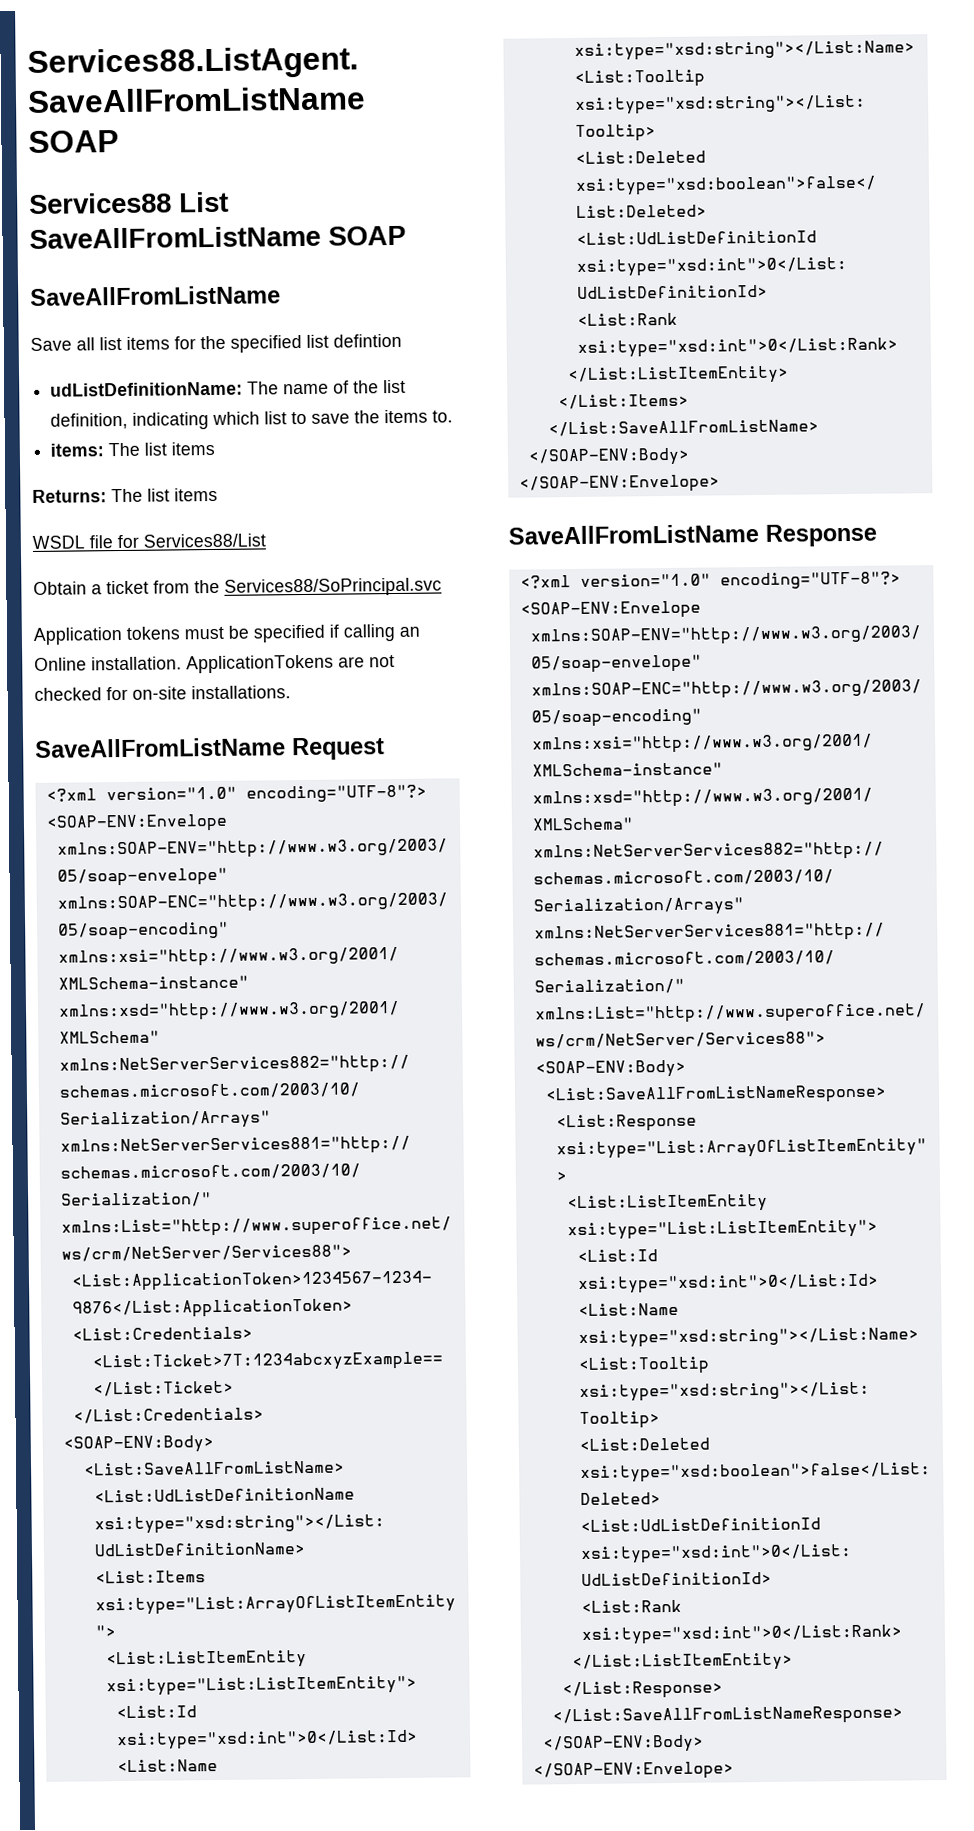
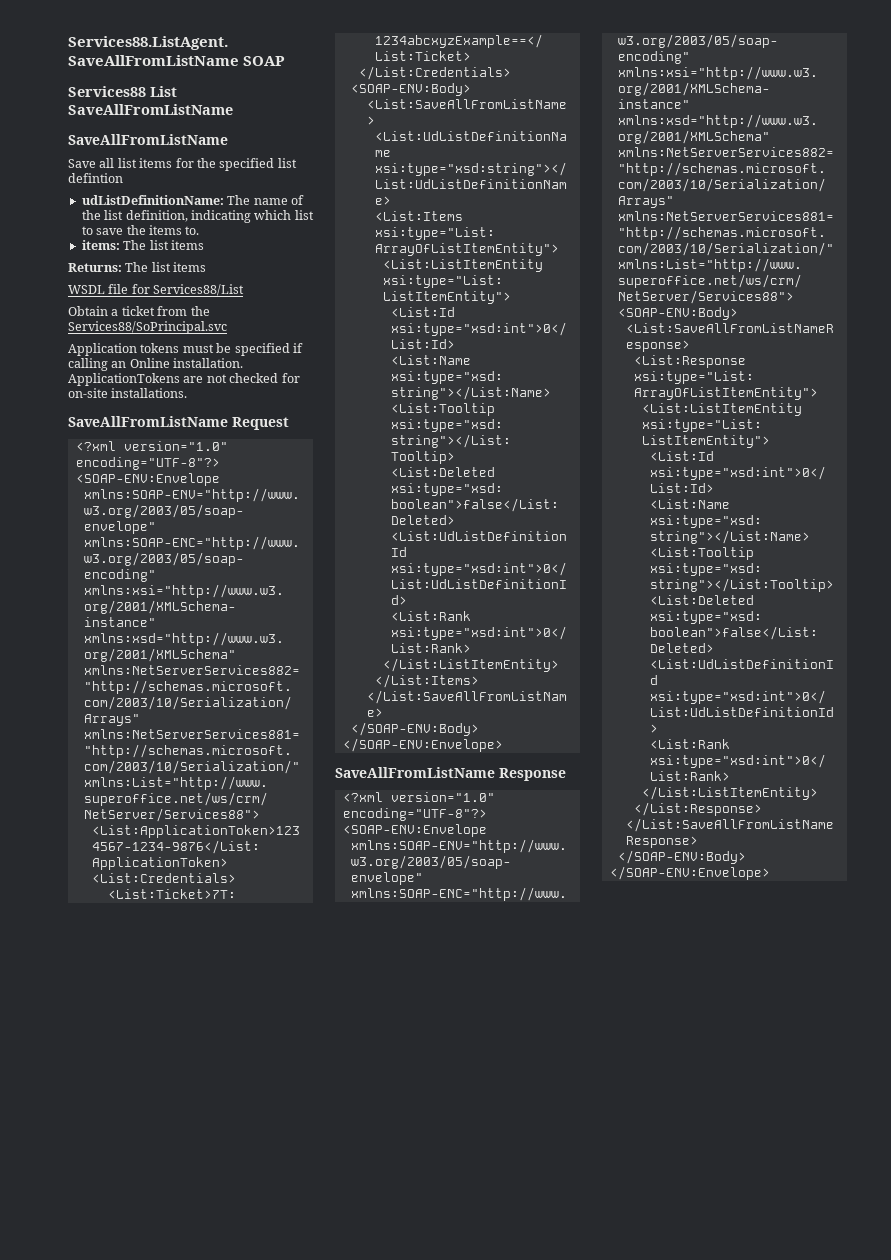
- Services88 List SaveAllFromListName SOAP
+ Services88 List SaveAllFromListName

